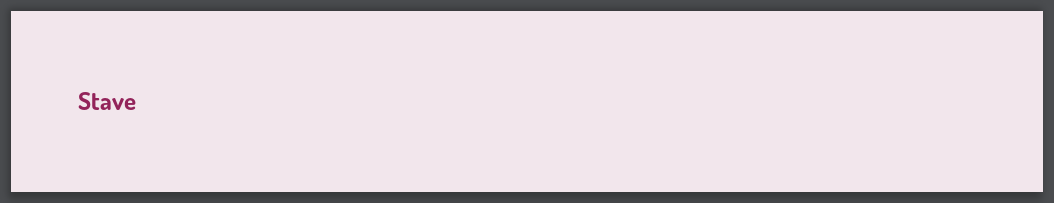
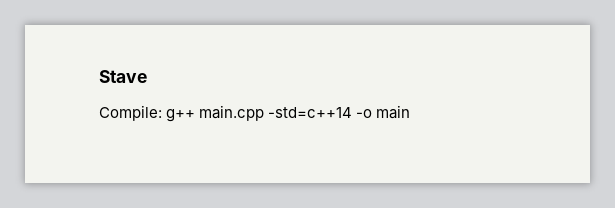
+ Compile: g++ main.cpp -std=c++14 -o main

